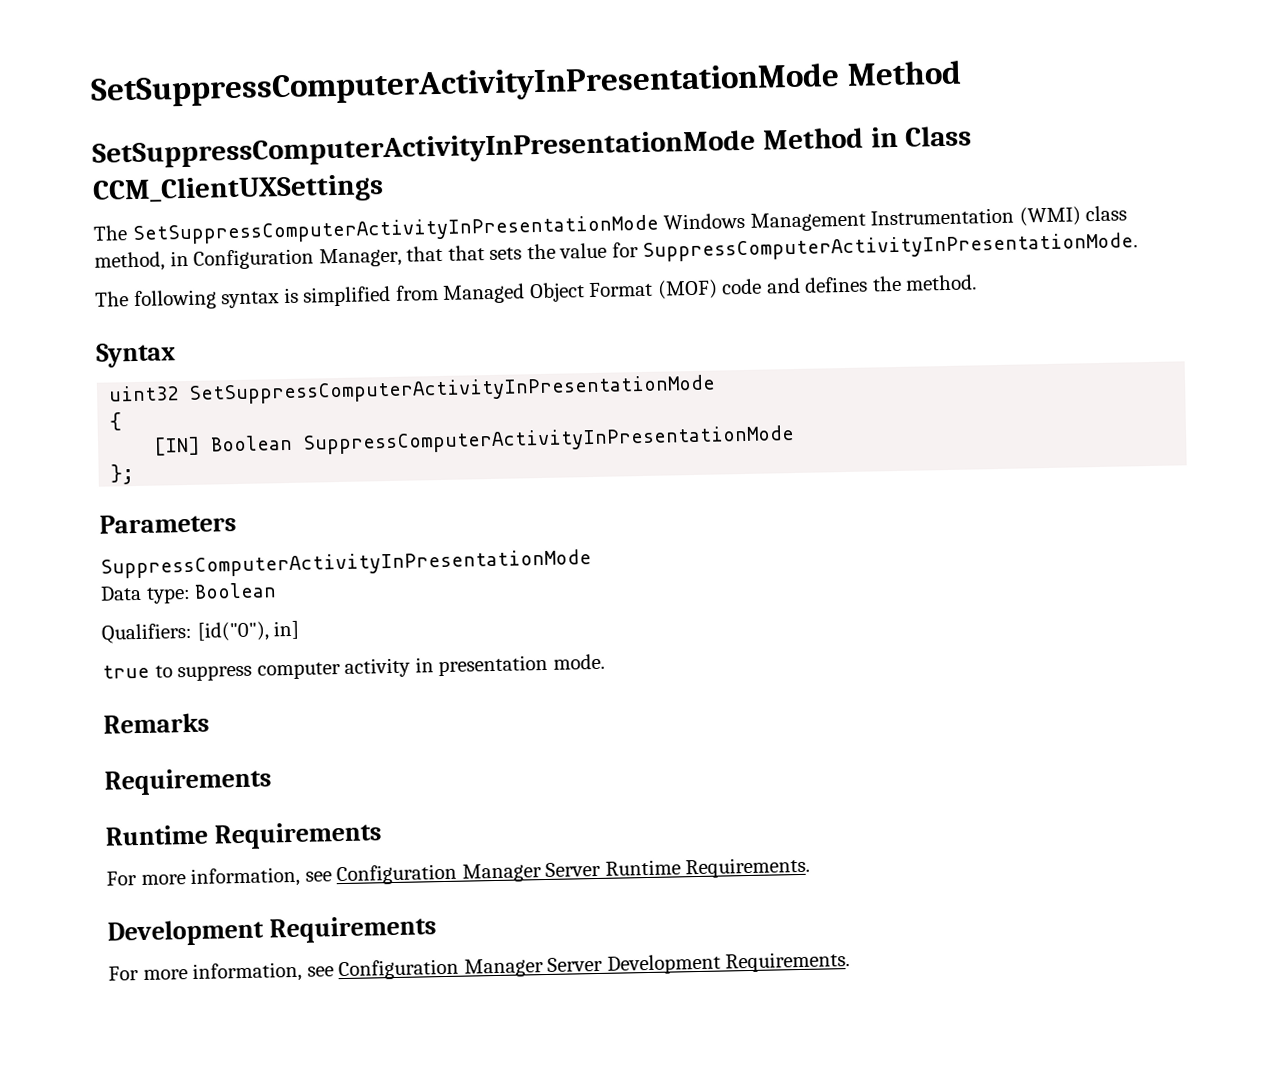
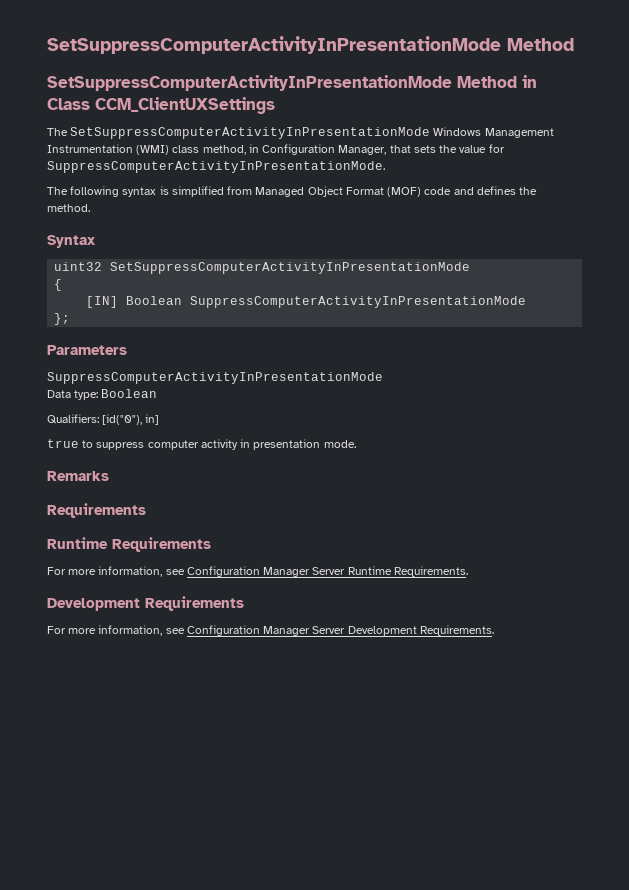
- The SetSuppressComputerActivityInPresentationMode Windows Management Instrumentation (WMI) class method, in Configuration Manager, that that sets the value for SuppressComputerActivityInPresentationMode.
+ The SetSuppressComputerActivityInPresentationMode Windows Management Instrumentation (WMI) class method, in Configuration Manager, that sets the value for SuppressComputerActivityInPresentationMode.

